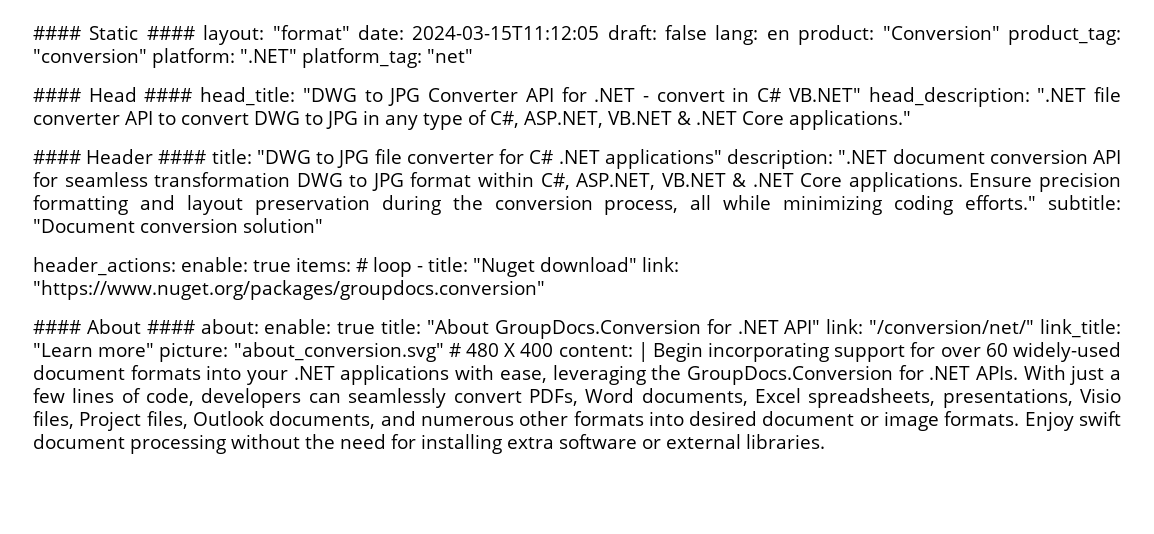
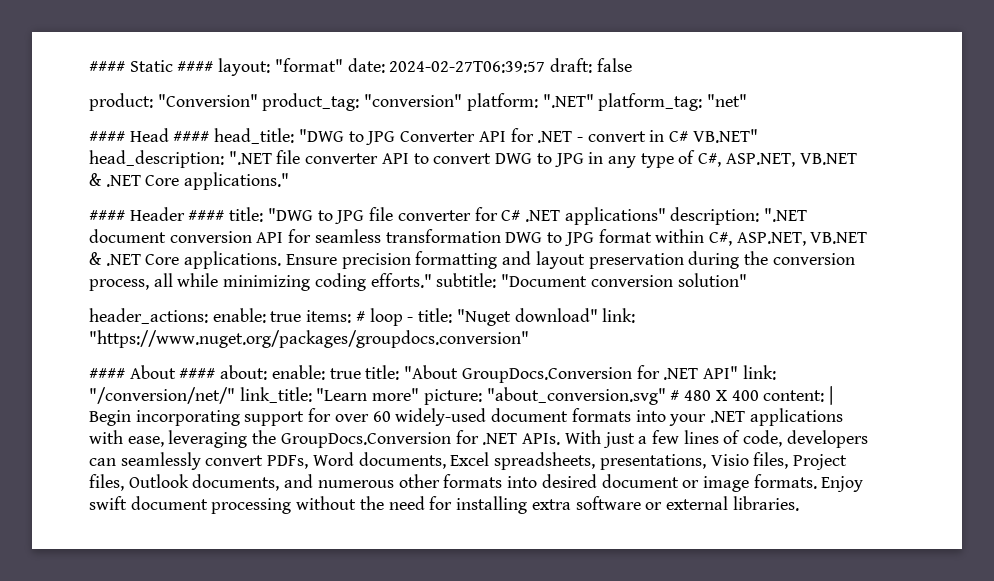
- #### Static #### layout: "format" date: 2024-03-15T11:12:05 draft: false lang: en product: "Conversion" product_tag: "conversion" platform: ".NET" platform_tag: "net"
+ #### Static #### layout: "format" date: 2024-02-27T06:39:57 draft: false
+ product: "Conversion" product_tag: "conversion" platform: ".NET" platform_tag: "net"

